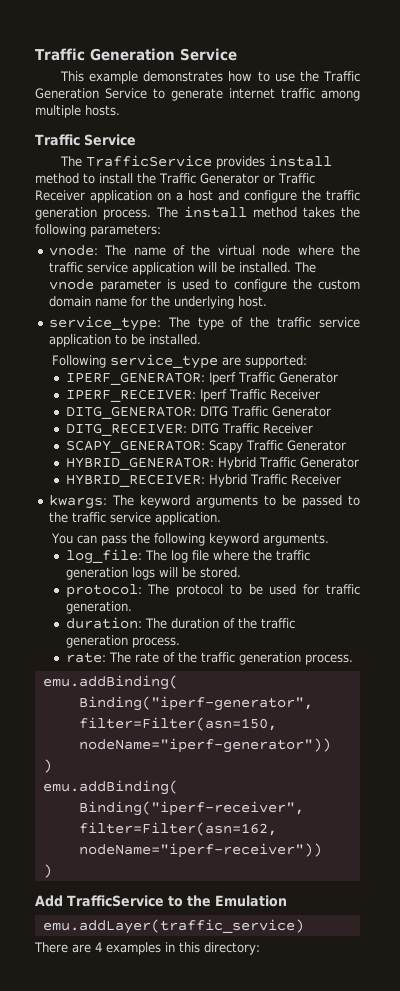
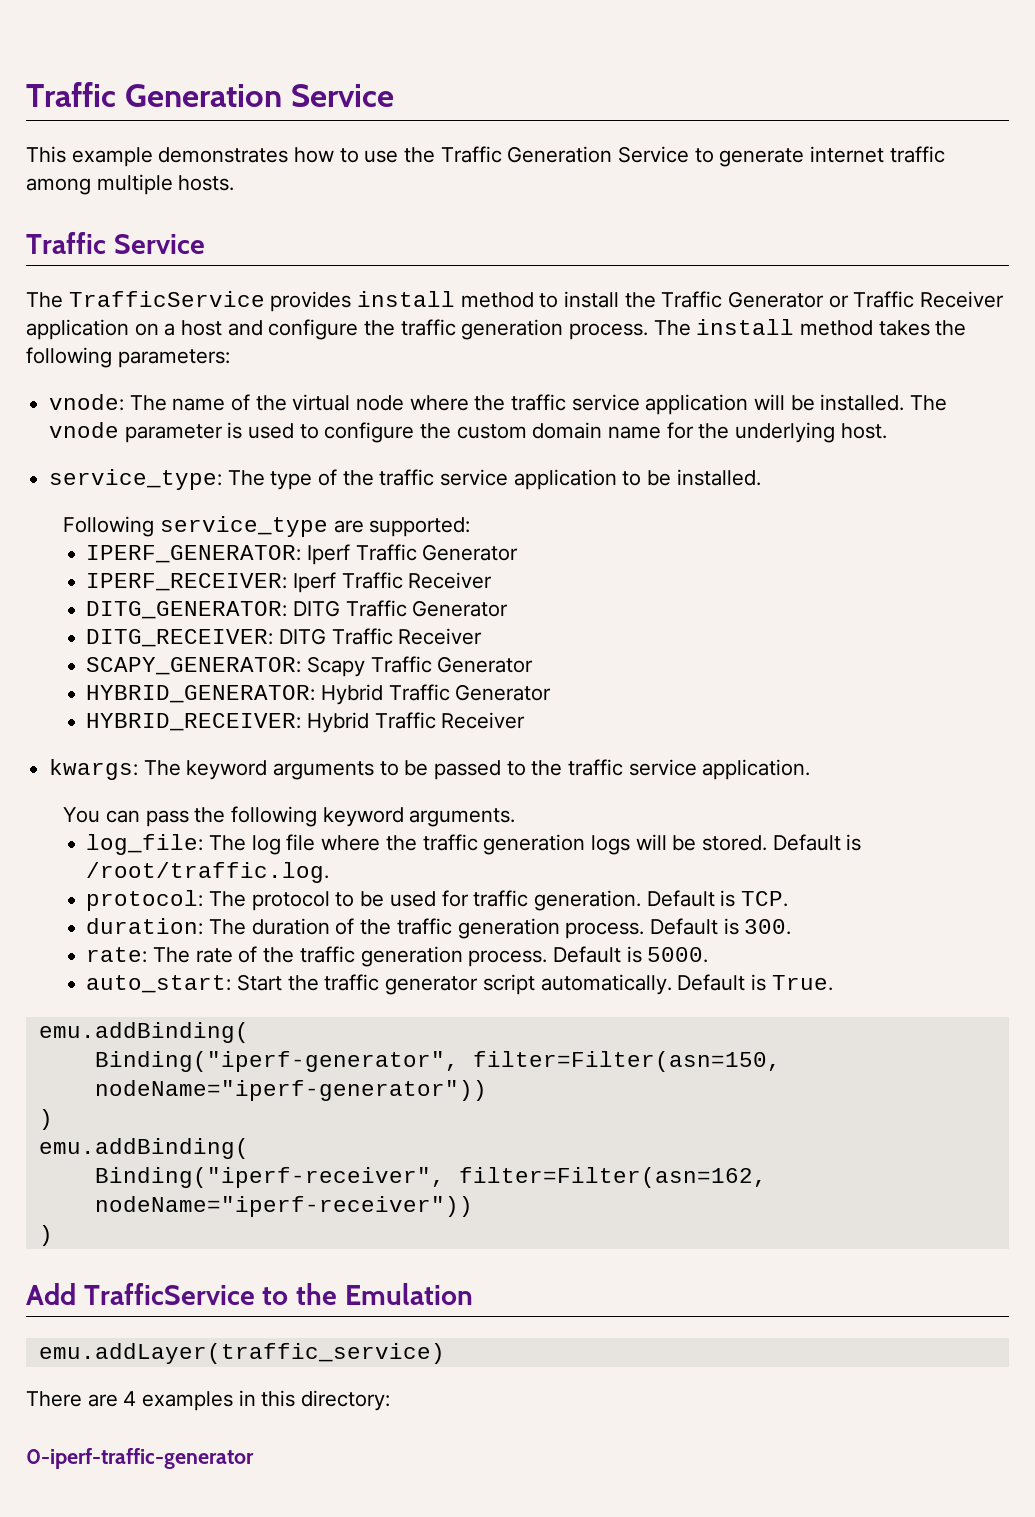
+ Default is /root/traffic.log.
+ Default is TCP.
+ Default is 300.
+ Default is 5000.
+ auto_start: Start the traffic generator script automatically. Default is True.
+ 0-iperf-traffic-generator

